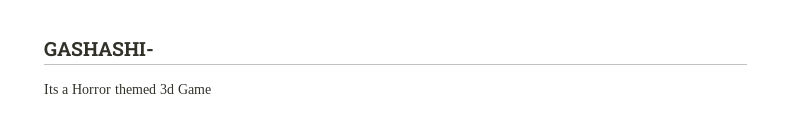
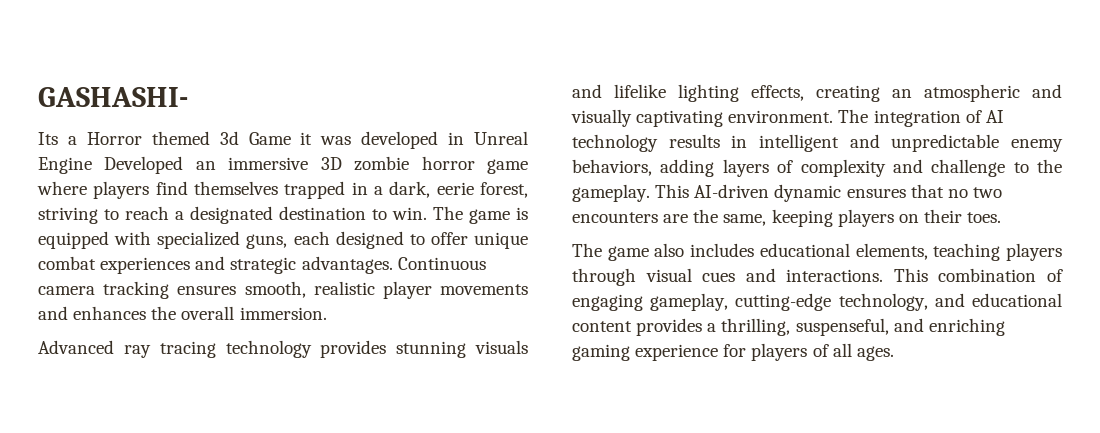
- Its a Horror themed 3d Game
+ Its a Horror themed 3d Game it was developed in Unreal Engine Developed an immersive 3D zombie horror game where players find themselves trapped in a dark, eerie forest, striving to reach a designated destination to win. The game is equipped with specialized guns, each designed to offer unique combat experiences and strategic advantages. Continuous camera tracking ensures smooth, realistic player movements and enhances the overall immersion.
+ Advanced ray tracing technology provides stunning visuals and lifelike lighting effects, creating an atmospheric and visually captivating environment. The integration of AI technology results in intelligent and unpredictable enemy behaviors, adding layers of complexity and challenge to the gameplay. This AI-driven dynamic ensures that no two encounters are the same, keeping players on their toes.
+ The game also includes educational elements, teaching players through visual cues and interactions. This combination of engaging gameplay, cutting-edge technology, and educational content provides a thrilling, suspenseful, and enriching gaming experience for players of all ages.

